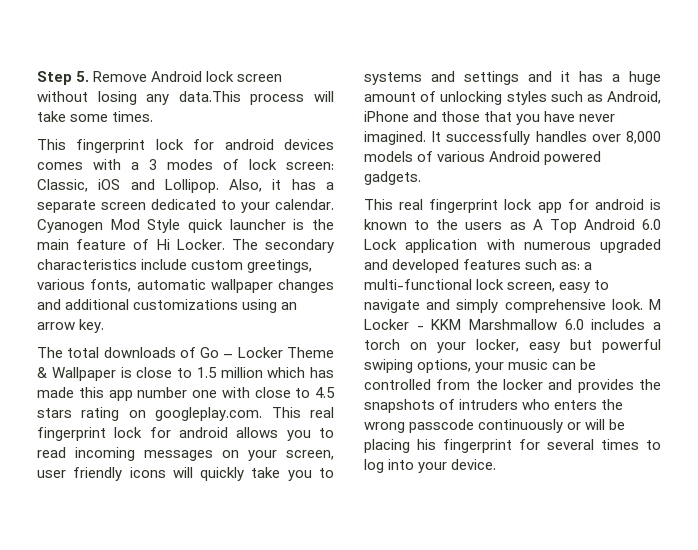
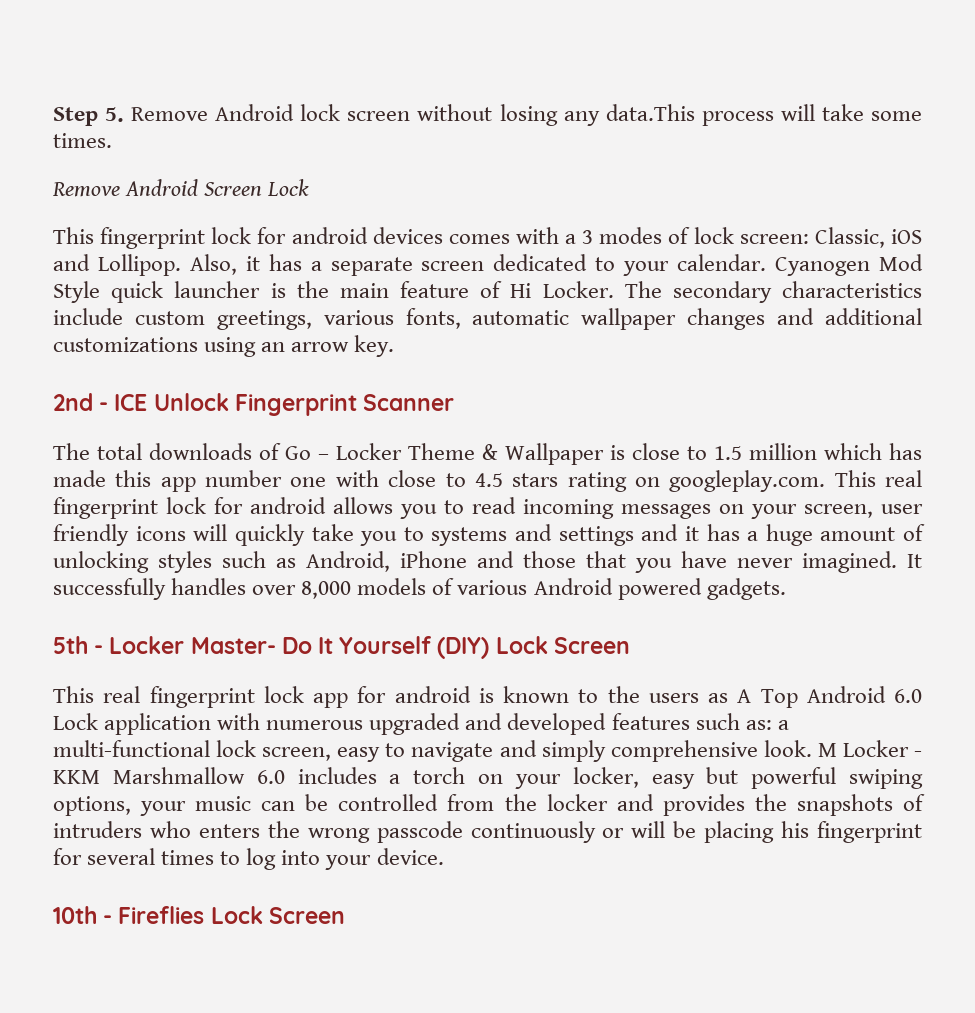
+ Remove Android Screen Lock
+ 2nd - ICE Unlock Fingerprint Scanner
+ 5th - Locker Master- Do It Yourself (DIY) Lock Screen
+ 10th - Fireflies Lock Screen

